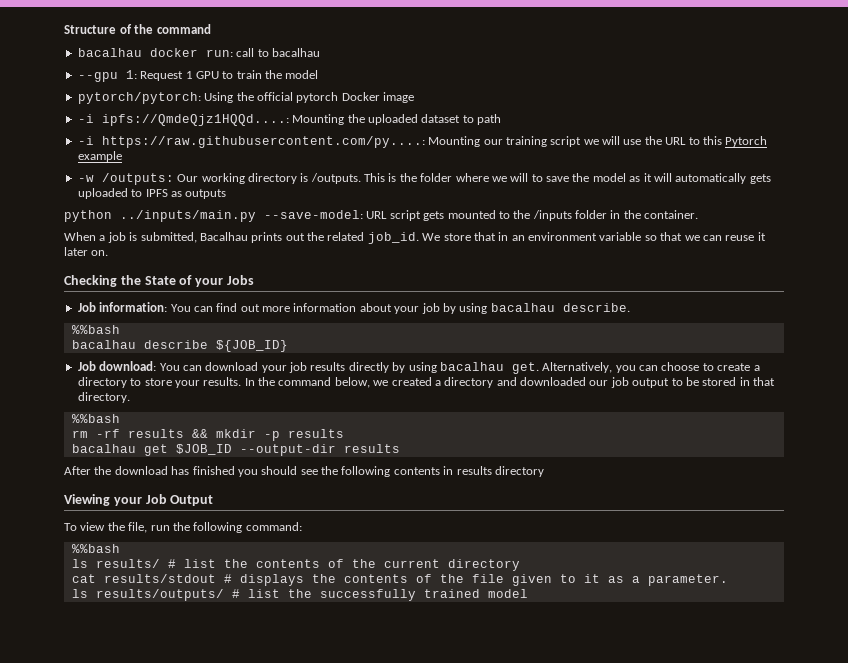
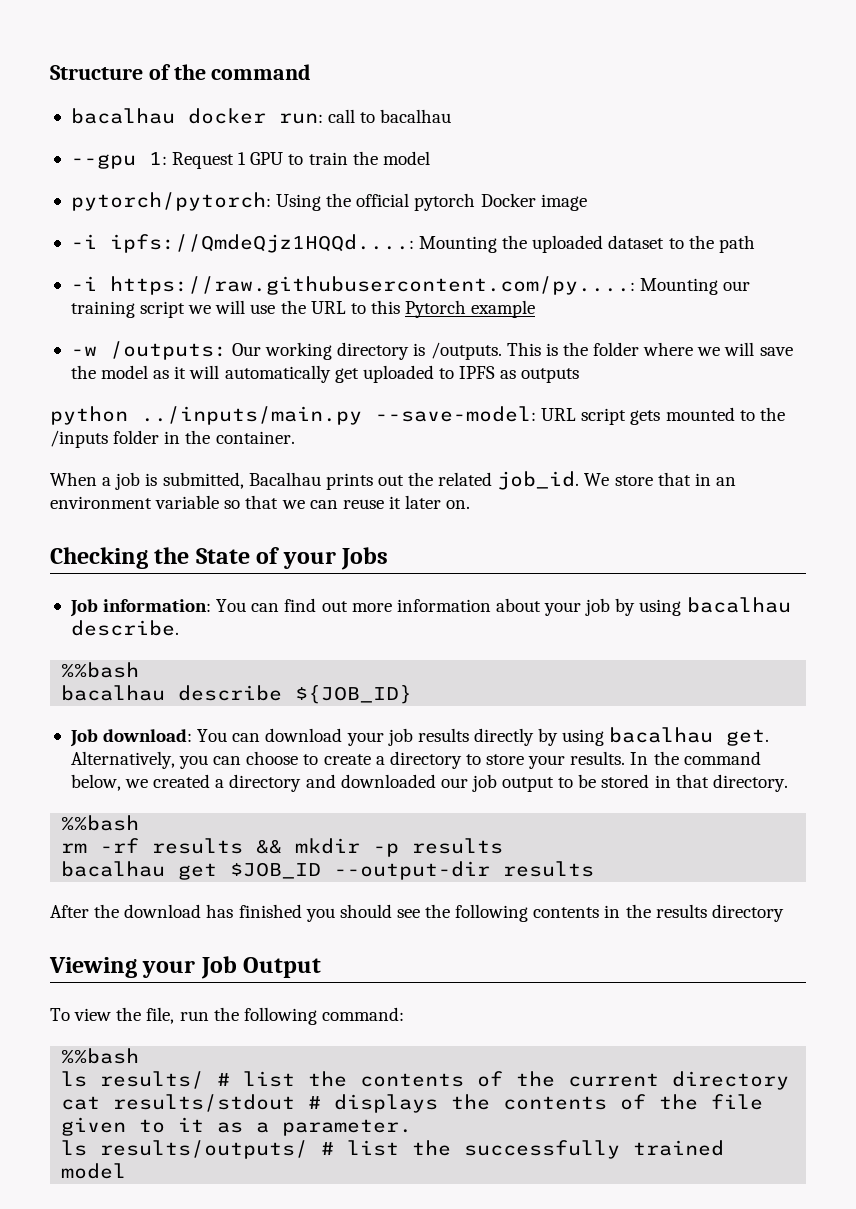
- -i ipfs://QmdeQjz1HQQd....: Mounting the uploaded dataset to path
+ -i ipfs://QmdeQjz1HQQd....: Mounting the uploaded dataset to the path
- This is the folder where we will to save the model as it will automatically gets uploaded to IPFS as outputs
+ This is the folder where we will save the model as it will automatically get uploaded to IPFS as outputs
- After the download has finished you should see the following contents in results directory
+ After the download has finished you should see the following contents in the results directory

